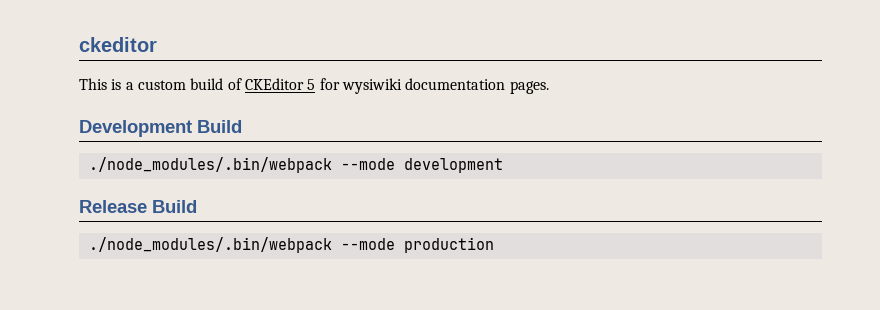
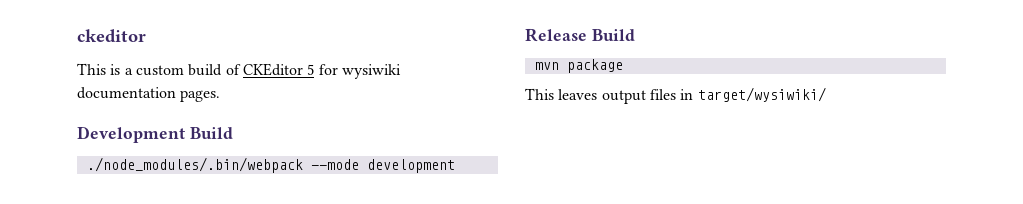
- ./node_modules/.bin/webpack --mode production
+ mvn package
+ This leaves output files in target/wysiwiki/

